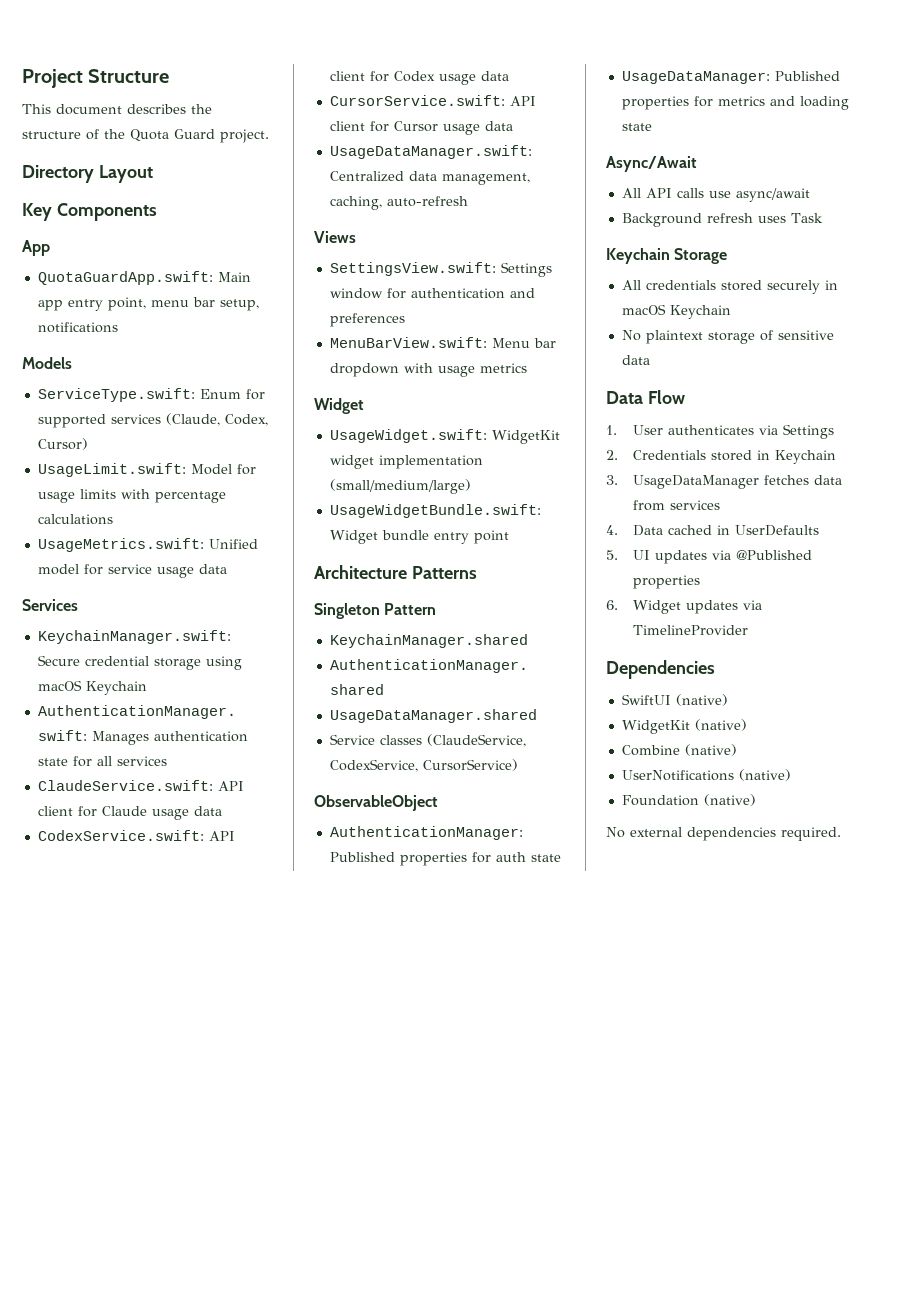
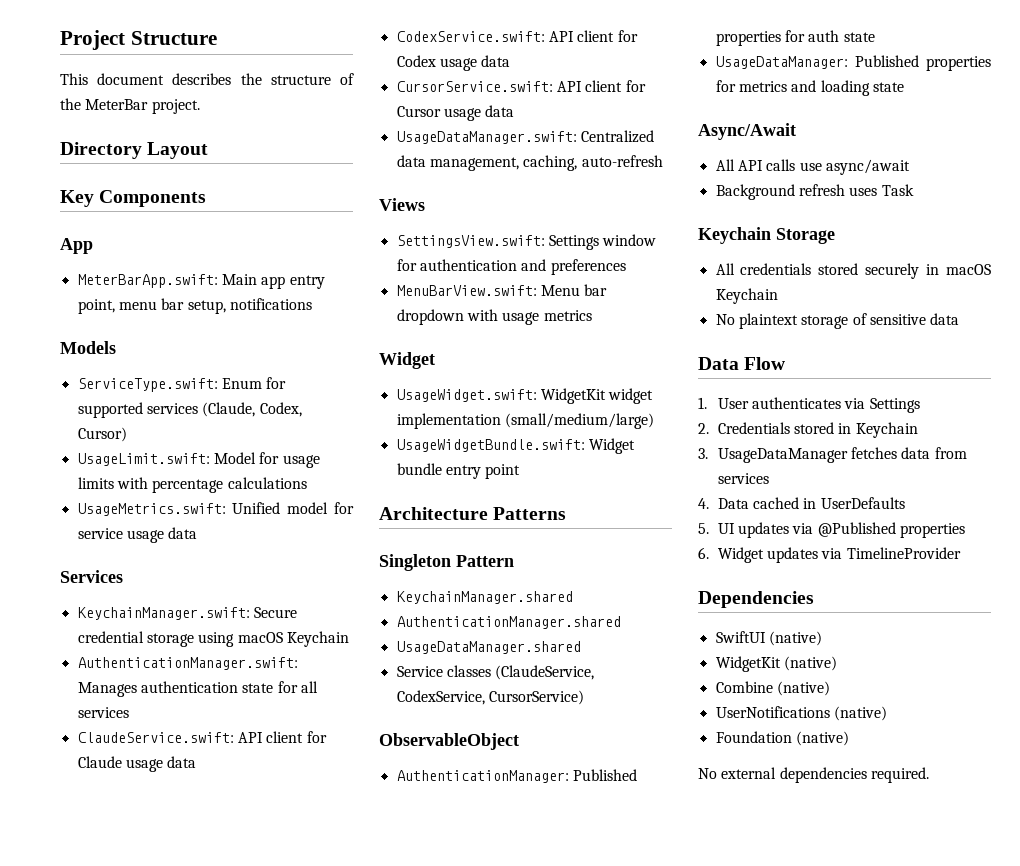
- This document describes the structure of the Quota Guard project.
+ This document describes the structure of the MeterBar project.
- QuotaGuardApp.swift: Main app entry point, menu bar setup, notifications
+ MeterBarApp.swift: Main app entry point, menu bar setup, notifications

